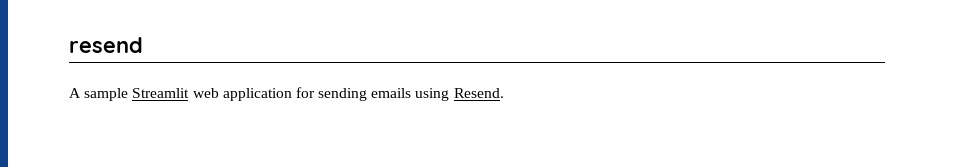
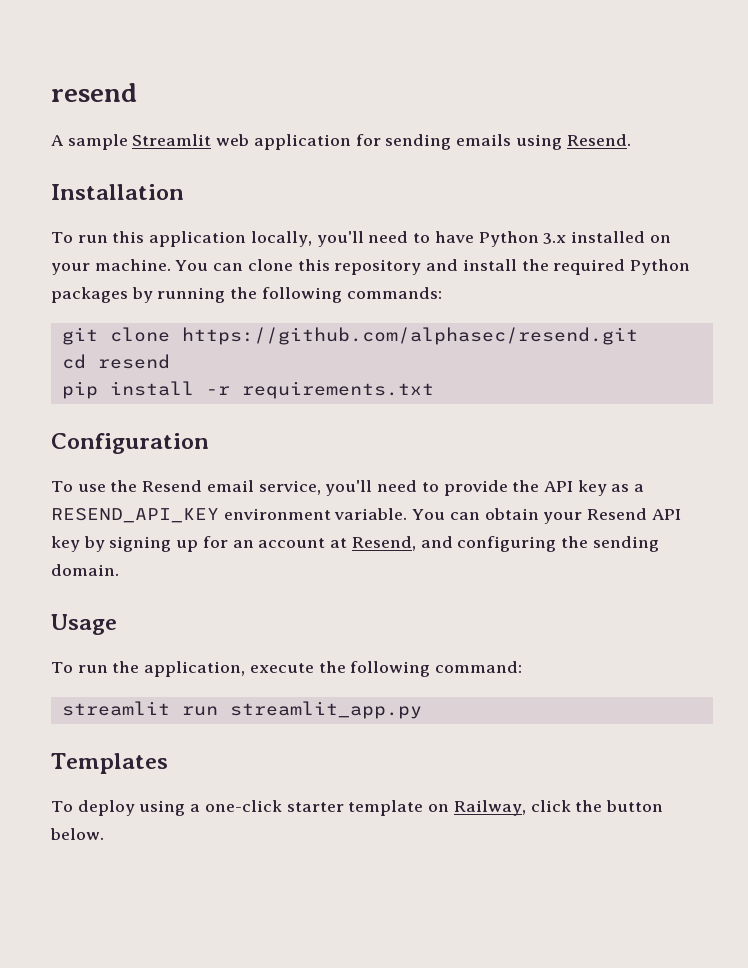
+ Installation
+ To run this application locally, you'll need to have Python 3.x installed on your machine. You can clone this repository and install the required Python packages by running the following commands:
+ git clone https://github.com/alphasec/resend.git
+ cd resend
+ pip install -r requirements.txt
+ Configuration
+ To use the Resend email service, you'll need to provide the API key as a RESEND_API_KEY environment variable. You can obtain your Resend API key by signing up for an account at Resend, and configuring the sending domain.
+ Usage
+ To run the application, execute the following command:
+ streamlit run streamlit_app.py
+ Templates
+ To deploy using a one-click starter template on Railway, click the button below.

